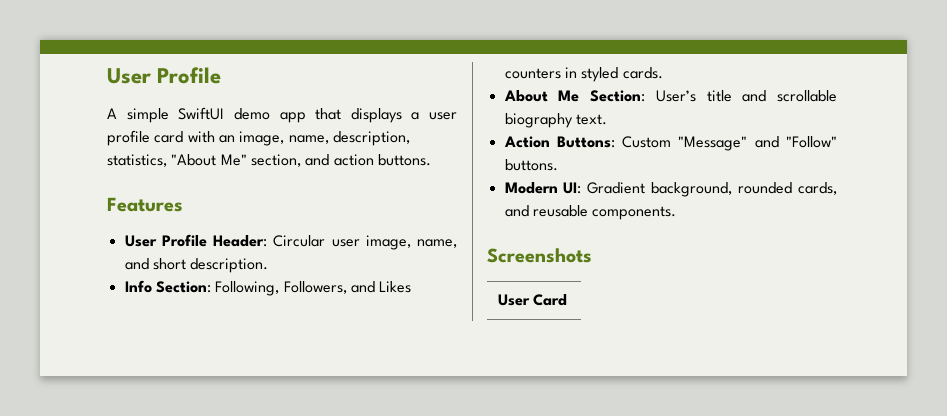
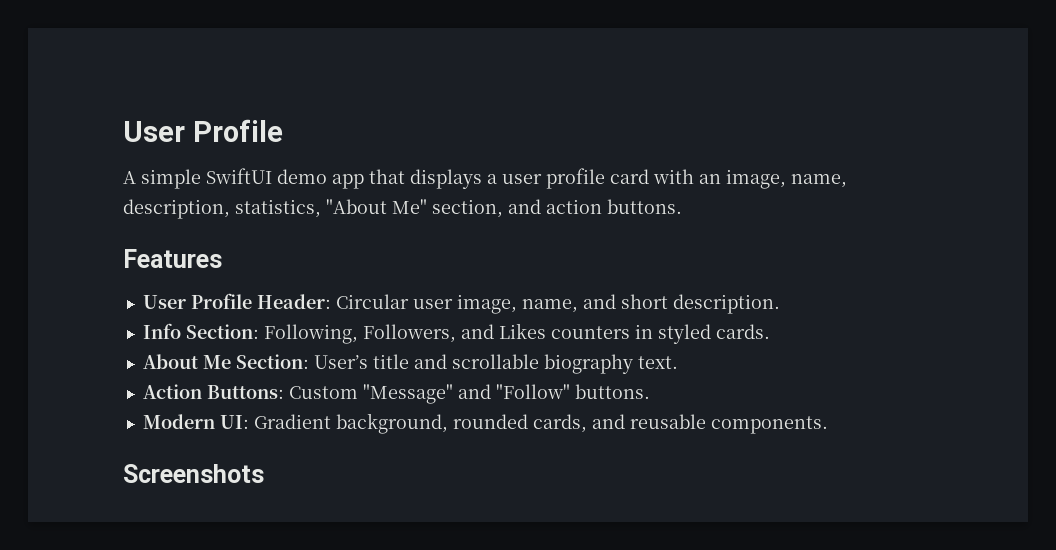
- User Card

